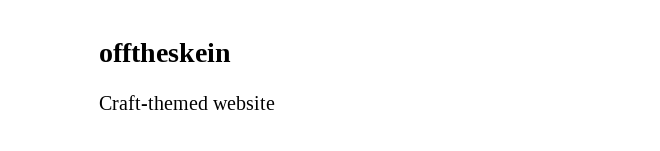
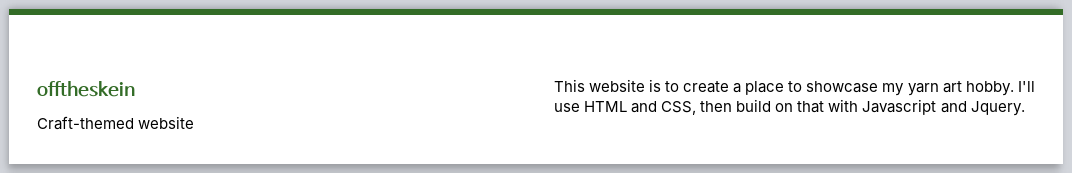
+ This website is to create a place to showcase my yarn art hobby. I'll use HTML and CSS, then build on that with Javascript and Jquery.

